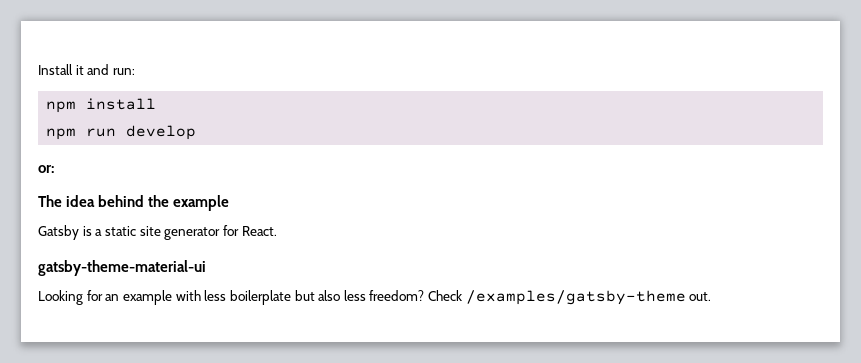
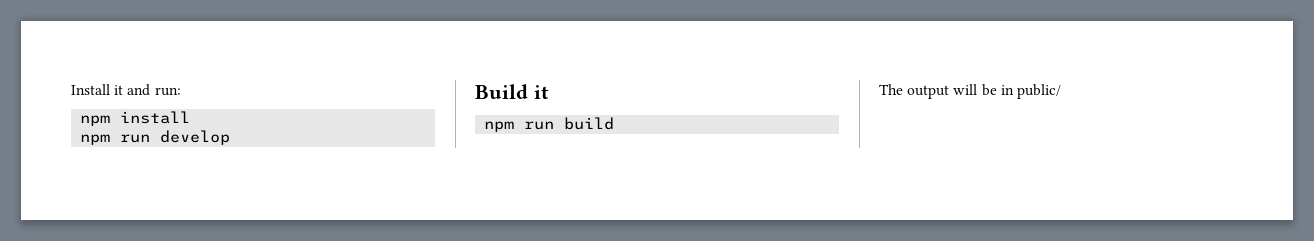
- or:
- The idea behind the example
- Gatsby is a static site generator for React.
- gatsby-theme-material-ui
- Looking for an example with less boilerplate but also less freedom? Check /examples/gatsby-theme out.
+ Build it
+ npm run build
+ The output will be in public/

